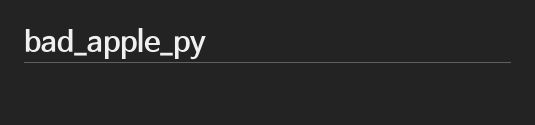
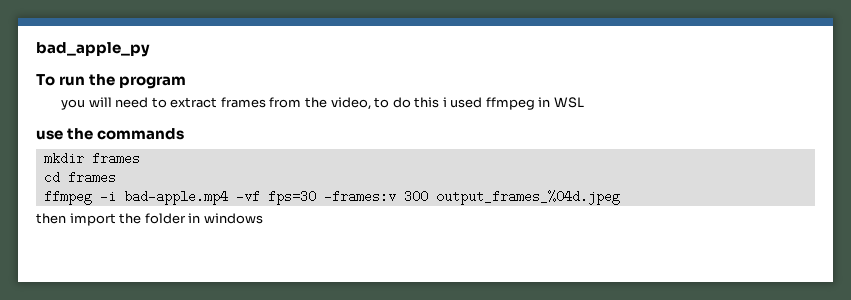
+ To run the program
+ you will need to extract frames from the video, to do this i used ffmpeg in WSL
+ use the commands
+ mkdir frames
+ cd frames
+ ffmpeg -i bad-apple.mp4 -vf fps=30 -frames:v 300 output_frames_%04d.jpeg
+ then import the folder in windows

